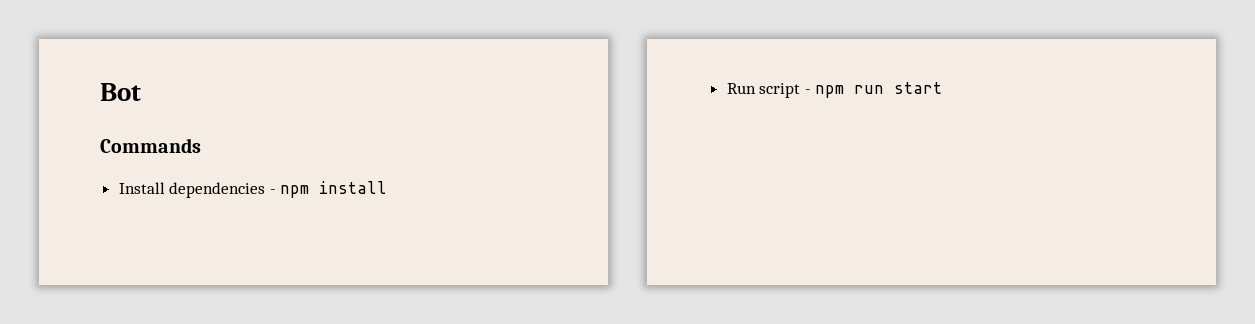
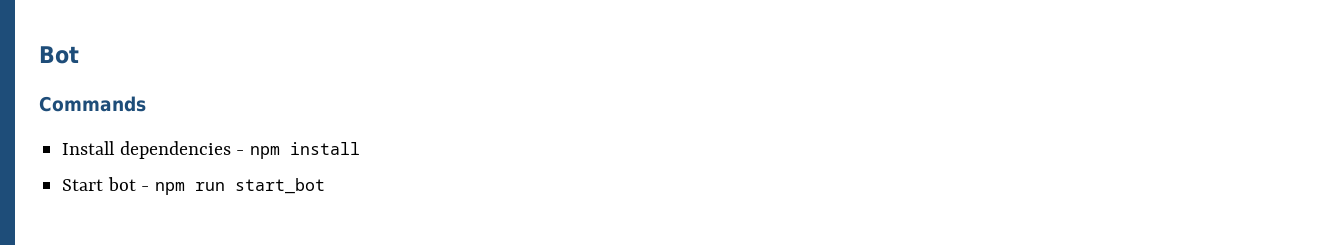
- Run script - npm run start
+ Start bot - npm run start_bot

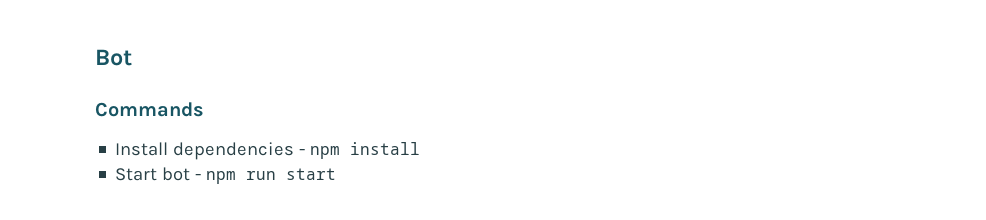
- Start bot - npm run start_bot
+ Start bot - npm run start

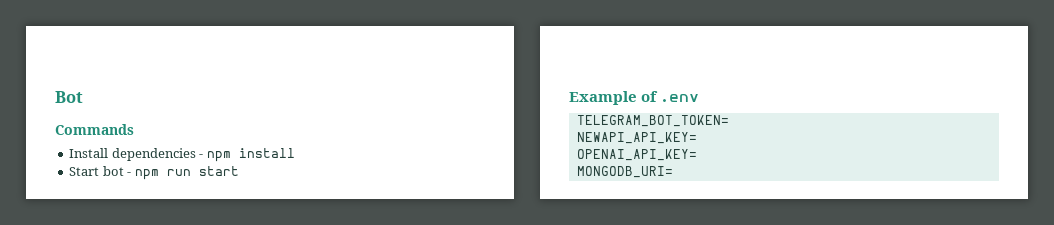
+ Example of .env
+ TELEGRAM_BOT_TOKEN=
+ NEWAPI_API_KEY=
+ OPENAI_API_KEY=
+ MONGODB_URI=

